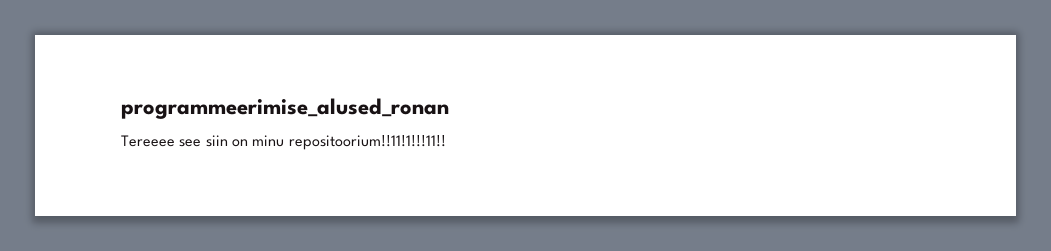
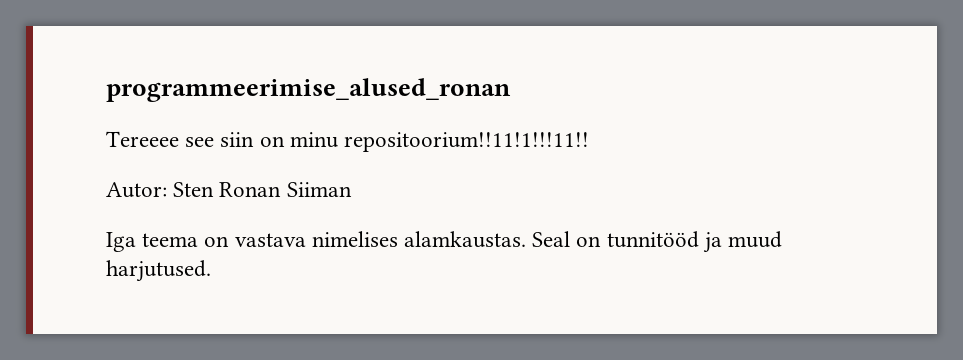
+ Autor: Sten Ronan Siiman
+ Iga teema on vastava nimelises alamkaustas. Seal on tunnitööd ja muud harjutused.

